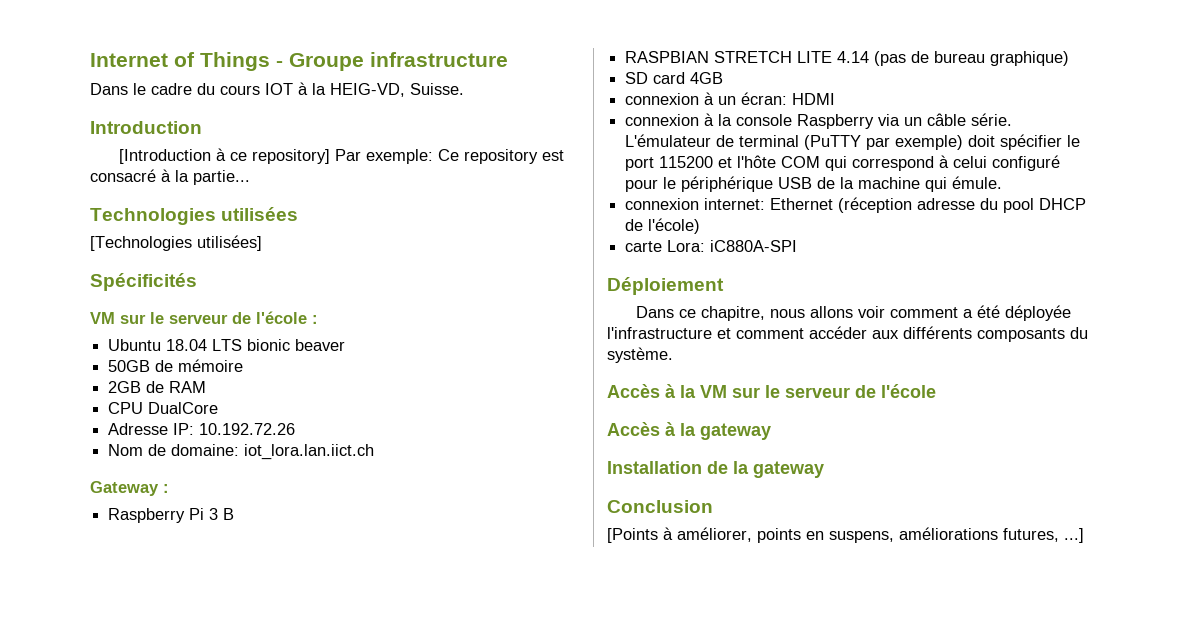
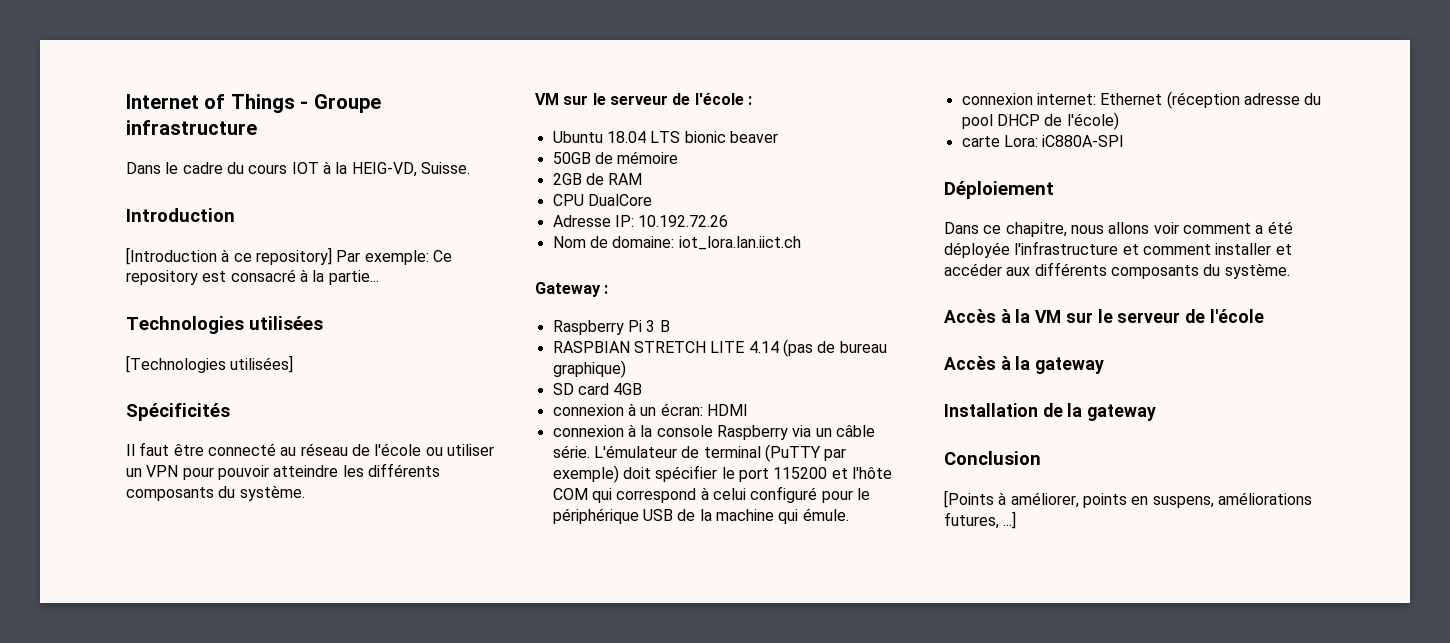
+ Il faut être connecté au réseau de l'école ou utiliser un VPN pour pouvoir atteindre les différents composants du système.
- Dans ce chapitre, nous allons voir comment a été déployée l'infrastructure et comment accéder aux différents composants du système.
+ Dans ce chapitre, nous allons voir comment a été déployée l'infrastructure et comment installer et accéder aux différents composants du système.

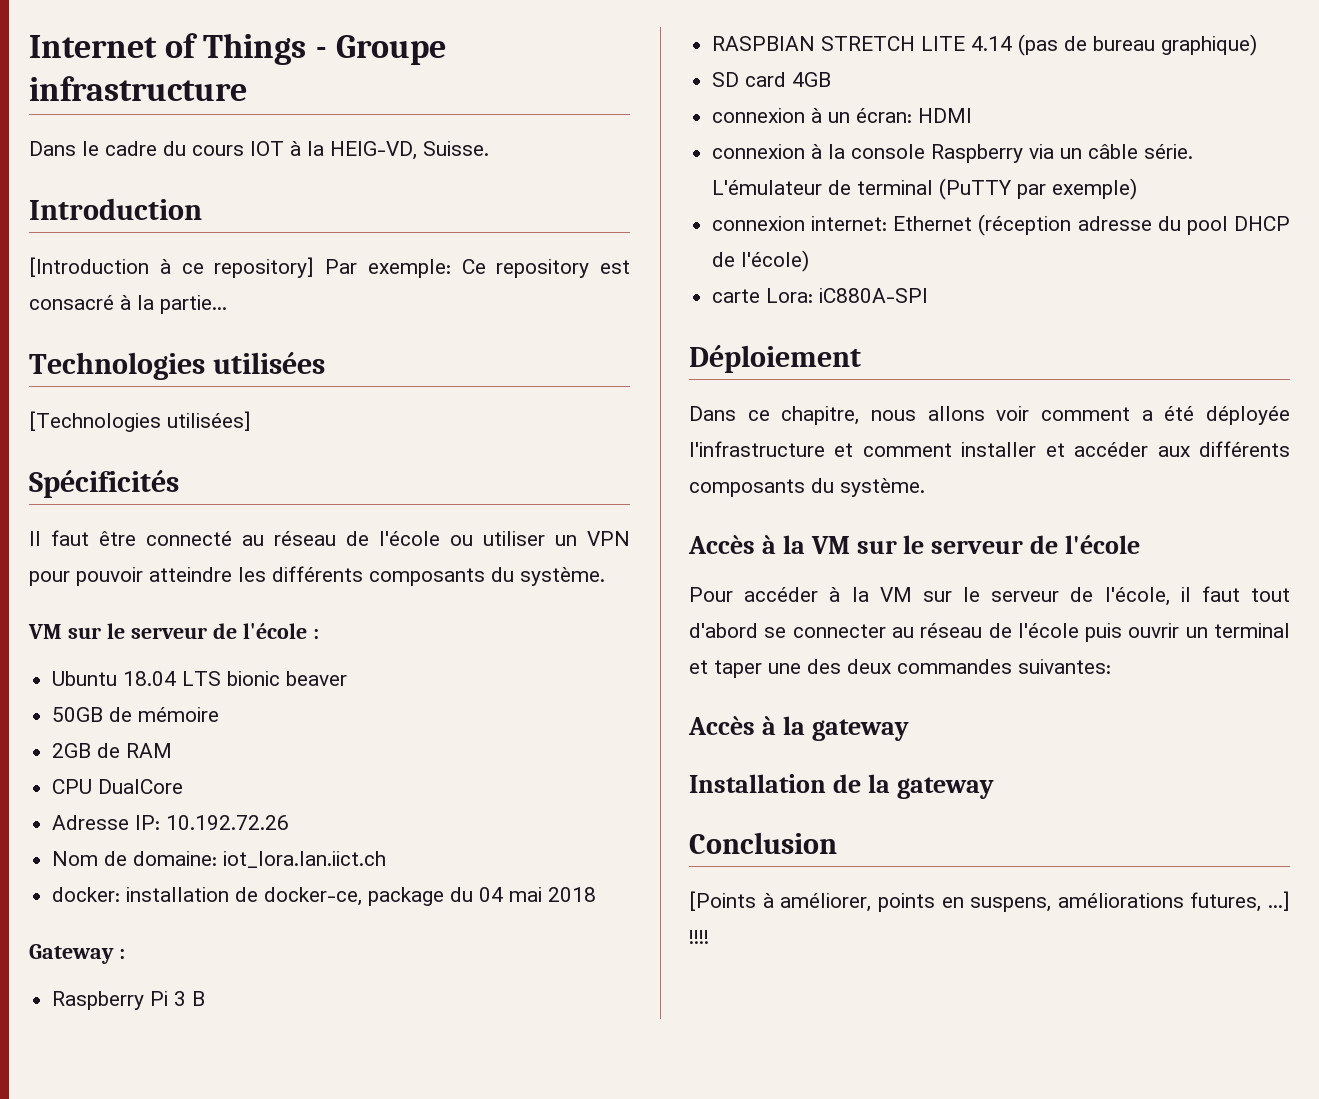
+ docker: installation de docker-ce, package du 04 mai 2018
- L'émulateur de terminal (PuTTY par exemple) doit spécifier le port 115200 et l'hôte COM qui correspond à celui configuré pour le périphérique USB de la machine qui émule.
+ L'émulateur de terminal (PuTTY par exemple)
+ Pour accéder à la VM sur le serveur de l'école, il faut tout d'abord se connecter au réseau de l'école puis ouvrir un terminal et taper une des deux commandes suivantes:
+ !!!!

